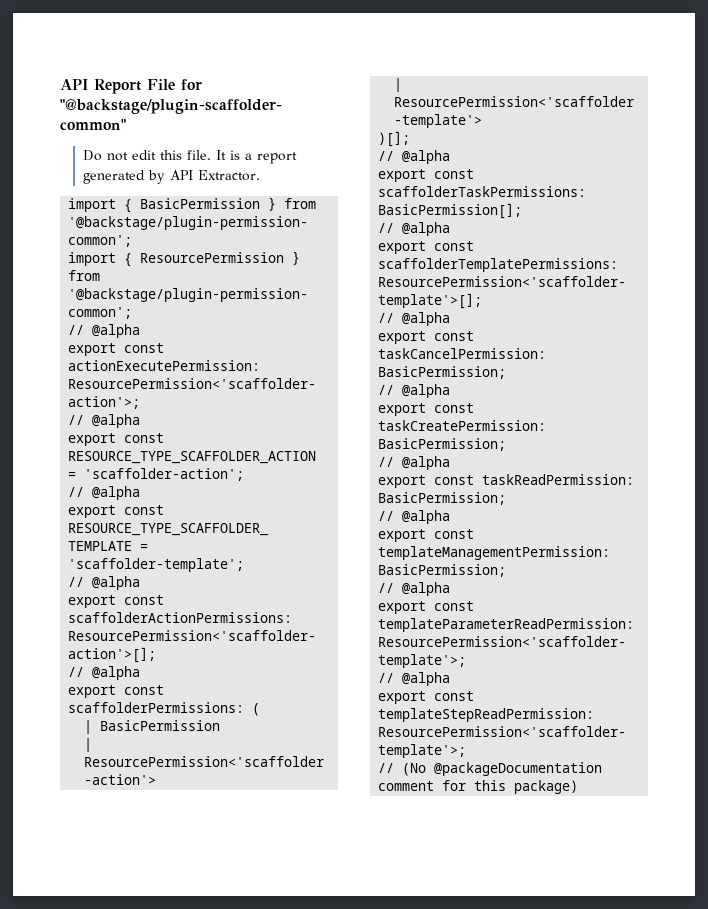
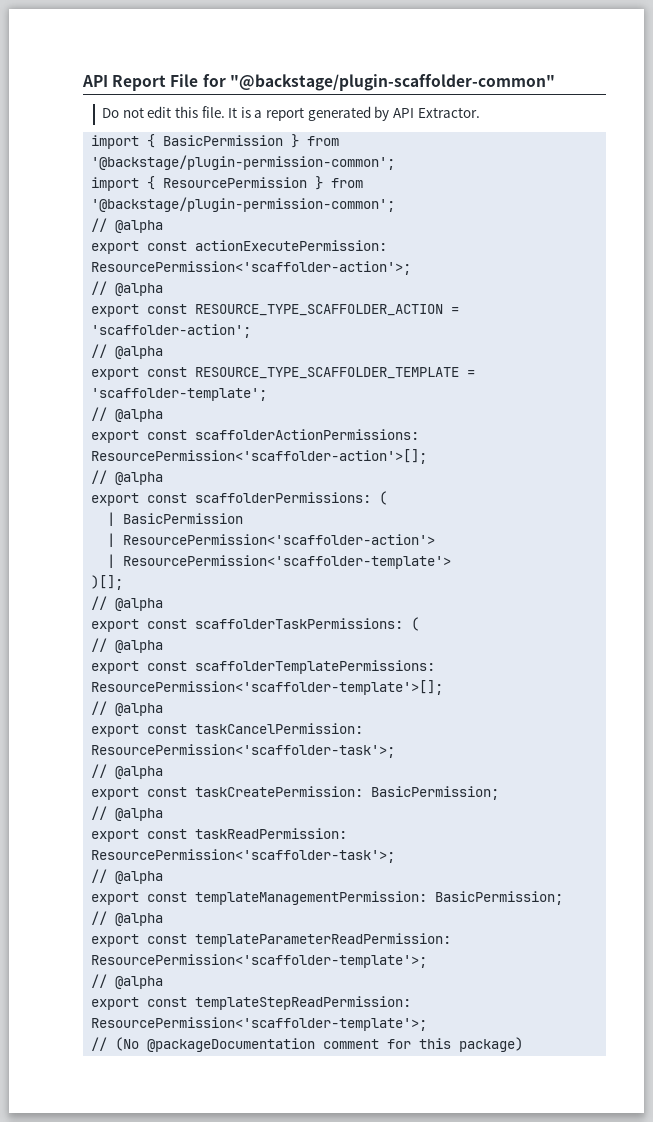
- export const scaffolderTaskPermissions: BasicPermission[];
+ export const scaffolderTaskPermissions: (
- export const taskCancelPermission: BasicPermission;
+ export const taskCancelPermission: ResourcePermission<'scaffolder-task'>;
- export const taskReadPermission: BasicPermission;
+ export const taskReadPermission: ResourcePermission<'scaffolder-task'>;

